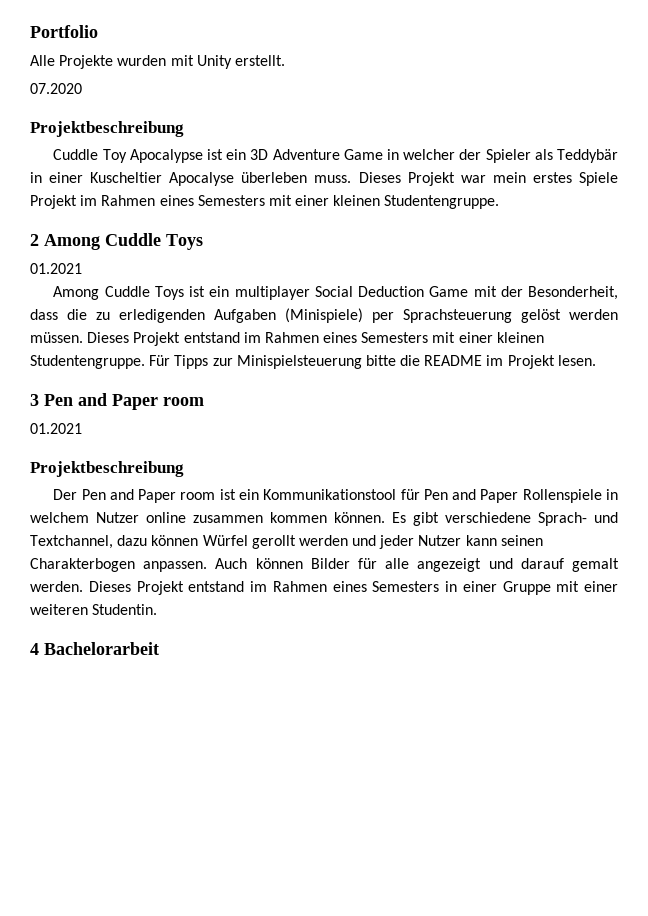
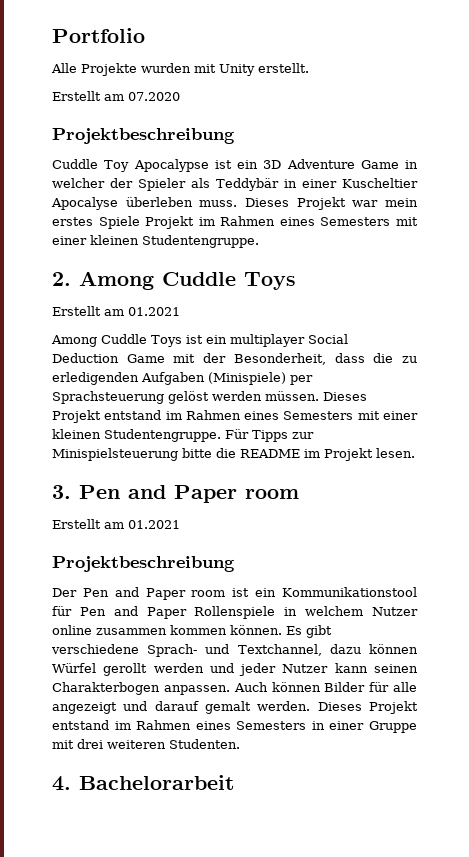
- 07.2020
+ Erstellt am 07.2020
- 2 Among Cuddle Toys
- 01.2021
+ 2. Among Cuddle Toys
+ Erstellt am 01.2021
- 3 Pen and Paper room
- 01.2021
+ 3. Pen and Paper room
+ Erstellt am 01.2021
- Dieses Projekt entstand im Rahmen eines Semesters in einer Gruppe mit einer weiteren Studentin.
- 4 Bachelorarbeit
+ Dieses Projekt entstand im Rahmen eines Semesters in einer Gruppe mit drei weiteren Studenten.
+ 4. Bachelorarbeit

